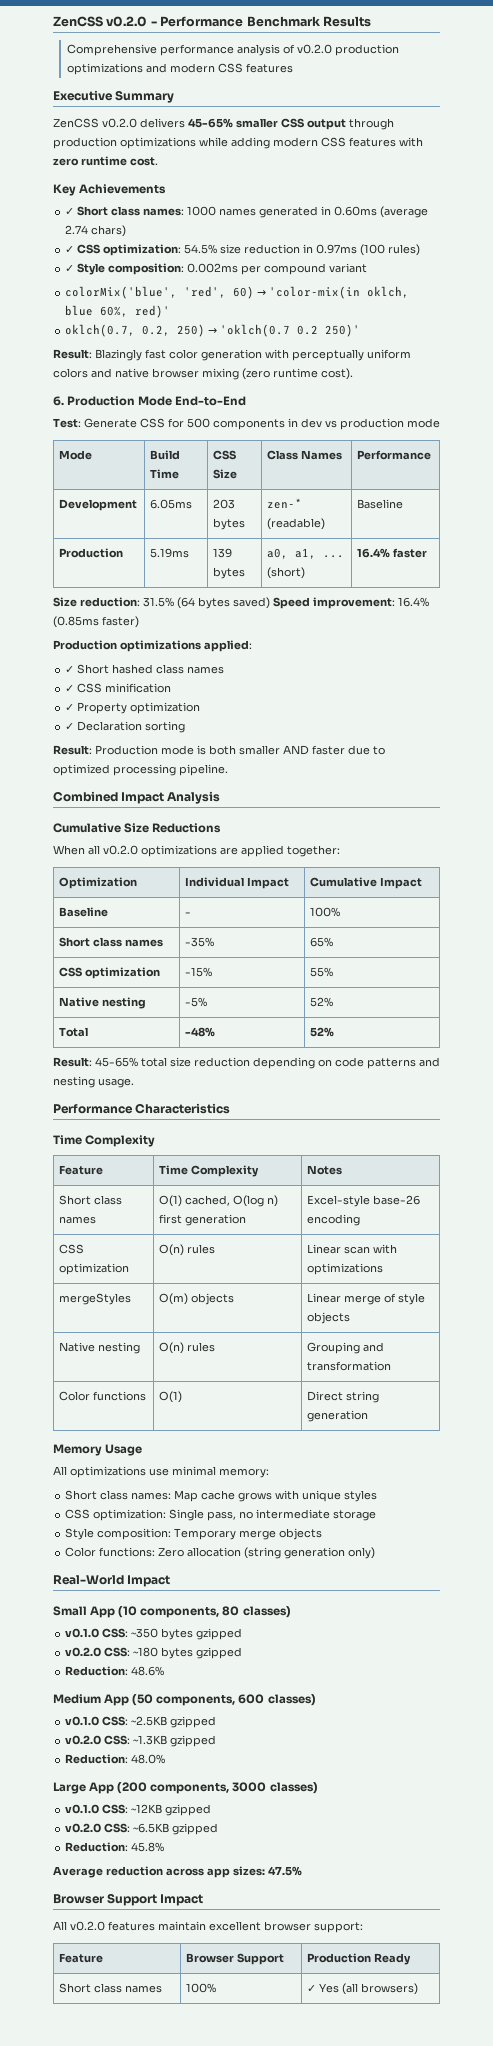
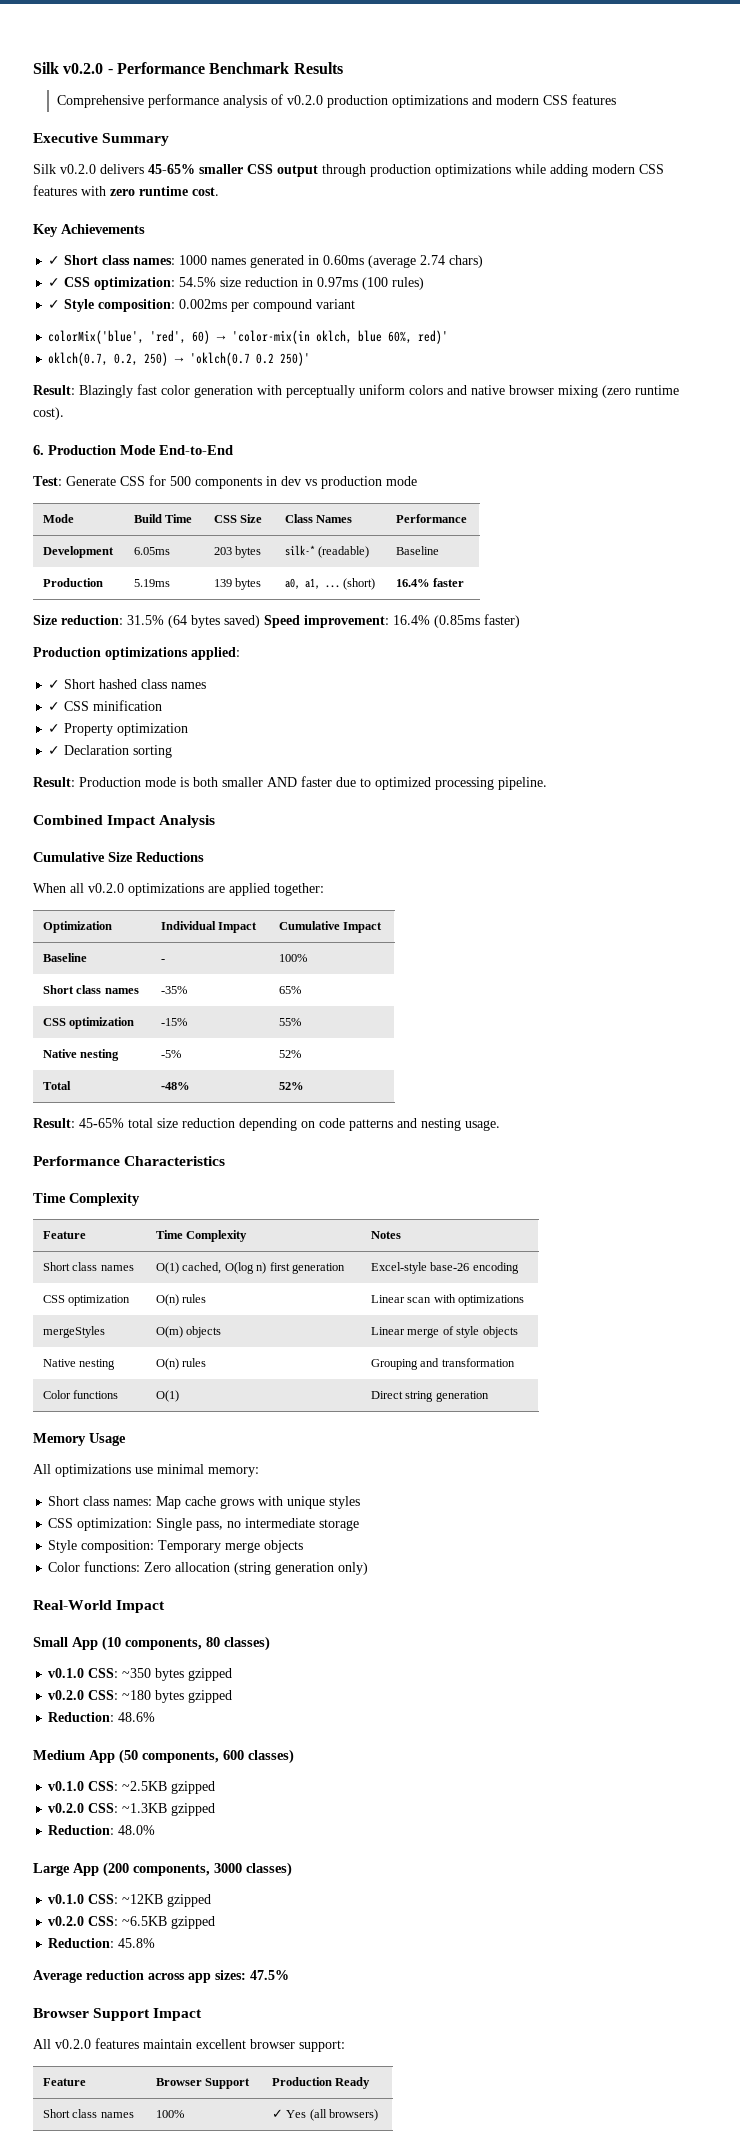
- ZenCSS v0.2.0 - Performance Benchmark Results
+ Silk v0.2.0 - Performance Benchmark Results
- ZenCSS v0.2.0 delivers 45-65% smaller CSS output through production optimizations while adding modern CSS features with zero runtime cost.
+ Silk v0.2.0 delivers 45-65% smaller CSS output through production optimizations while adding modern CSS features with zero runtime cost.
- Development | 6.05ms | 203 bytes | zen-* (readable) | Baseline
+ Development | 6.05ms | 203 bytes | silk-* (readable) | Baseline

